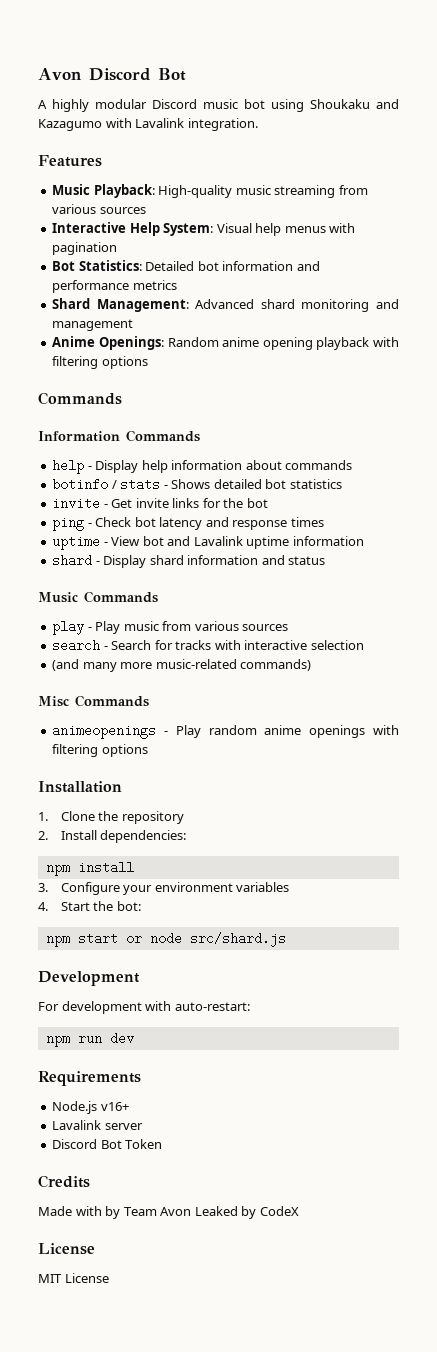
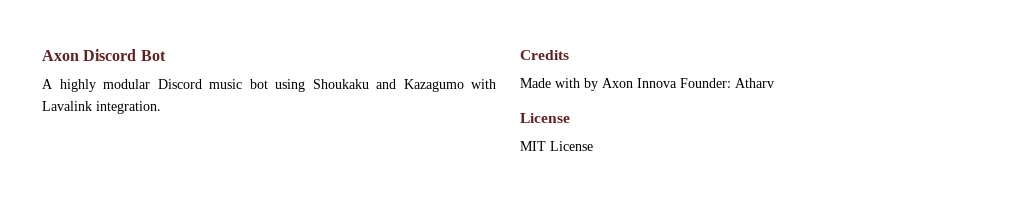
- Avon Discord Bot
+ Axon Discord Bot
- Features
- Music Playback: High-quality music streaming from various sources
- Interactive Help System: Visual help menus with pagination
- Bot Statistics: Detailed bot information and performance metrics
- Shard Management: Advanced shard monitoring and management
- Anime Openings: Random anime opening playback with filtering options
- Commands
- Information Commands
- help - Display help information about commands
- botinfo / stats - Shows detailed bot statistics
- invite - Get invite links for the bot
- ping - Check bot latency and response times
- uptime - View bot and Lavalink uptime information
- shard - Display shard information and status
- Music Commands
- play - Play music from various sources
- search - Search for tracks with interactive selection
- (and many more music-related commands)
- Misc Commands
- animeopenings - Play random anime openings with filtering options
- Installation
- 1. Clone the repository
- 2. Install dependencies:
- npm install
- 3. Configure your environment variables
- 4. Start the bot:
- npm start or node src/shard.js
- Development
- For development with auto-restart:
- npm run dev
- Requirements
- Node.js v16+
- Lavalink server
- Discord Bot Token
- Made with by Team Avon Leaked by CodeX
+ Made with by Axon Innova Founder: Atharv

